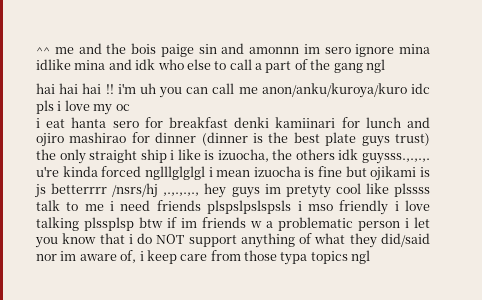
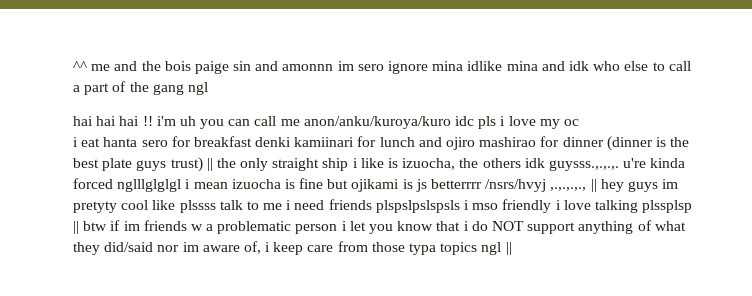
- i eat hanta sero for breakfast denki kamiinari for lunch and ojiro mashirao for dinner (dinner is the best plate guys trust) the only straight ship i like is izuocha, the others idk guysss.,.,.,. u're kinda forced nglllglglgl i mean izuocha is fine but ojikami is js betterrrr /nsrs/hj ,.,.,.,., hey guys im pretyty cool like plssss talk to me i need friends plspslpslspsls i mso friendly i love talking plssplsp btw if im friends w a problematic person i let you know that i do NOT support anything of what they did/said nor im aware of, i keep care from those typa topics ngl
+ i eat hanta sero for breakfast denki kamiinari for lunch and ojiro mashirao for dinner (dinner is the best plate guys trust) || the only straight ship i like is izuocha, the others idk guysss.,.,.,. u're kinda forced nglllglglgl i mean izuocha is fine but ojikami is js betterrrr /nsrs/hvyj ,.,.,.,., || hey guys im pretyty cool like plssss talk to me i need friends plspslpslspsls i mso friendly i love talking plssplsp || btw if im friends w a problematic person i let you know that i do NOT support anything of what they did/said nor im aware of, i keep care from those typa topics ngl ||

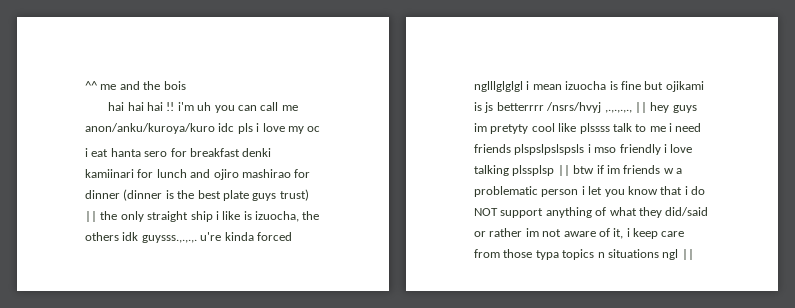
- ^^ me and the bois paige sin and amonnn im sero ignore mina idlike mina and idk who else to call a part of the gang ngl
+ ^^ me and the bois
- i eat hanta sero for breakfast denki kamiinari for lunch and ojiro mashirao for dinner (dinner is the best plate guys trust) || the only straight ship i like is izuocha, the others idk guysss.,.,.,. u're kinda forced nglllglglgl i mean izuocha is fine but ojikami is js betterrrr /nsrs/hvyj ,.,.,.,., || hey guys im pretyty cool like plssss talk to me i need friends plspslpslspsls i mso friendly i love talking plssplsp || btw if im friends w a problematic person i let you know that i do NOT support anything of what they did/said nor im aware of, i keep care from those typa topics ngl ||
+ i eat hanta sero for breakfast denki kamiinari for lunch and ojiro mashirao for dinner (dinner is the best plate guys trust) || the only straight ship i like is izuocha, the others idk guysss.,.,.,. u're kinda forced nglllglglgl i mean izuocha is fine but ojikami is js betterrrr /nsrs/hvyj ,.,.,.,., || hey guys im pretyty cool like plssss talk to me i need friends plspslpslspsls i mso friendly i love talking plssplsp || btw if im friends w a problematic person i let you know that i do NOT support anything of what they did/said or rather im not aware of it, i keep care from those typa topics n situations ngl ||

